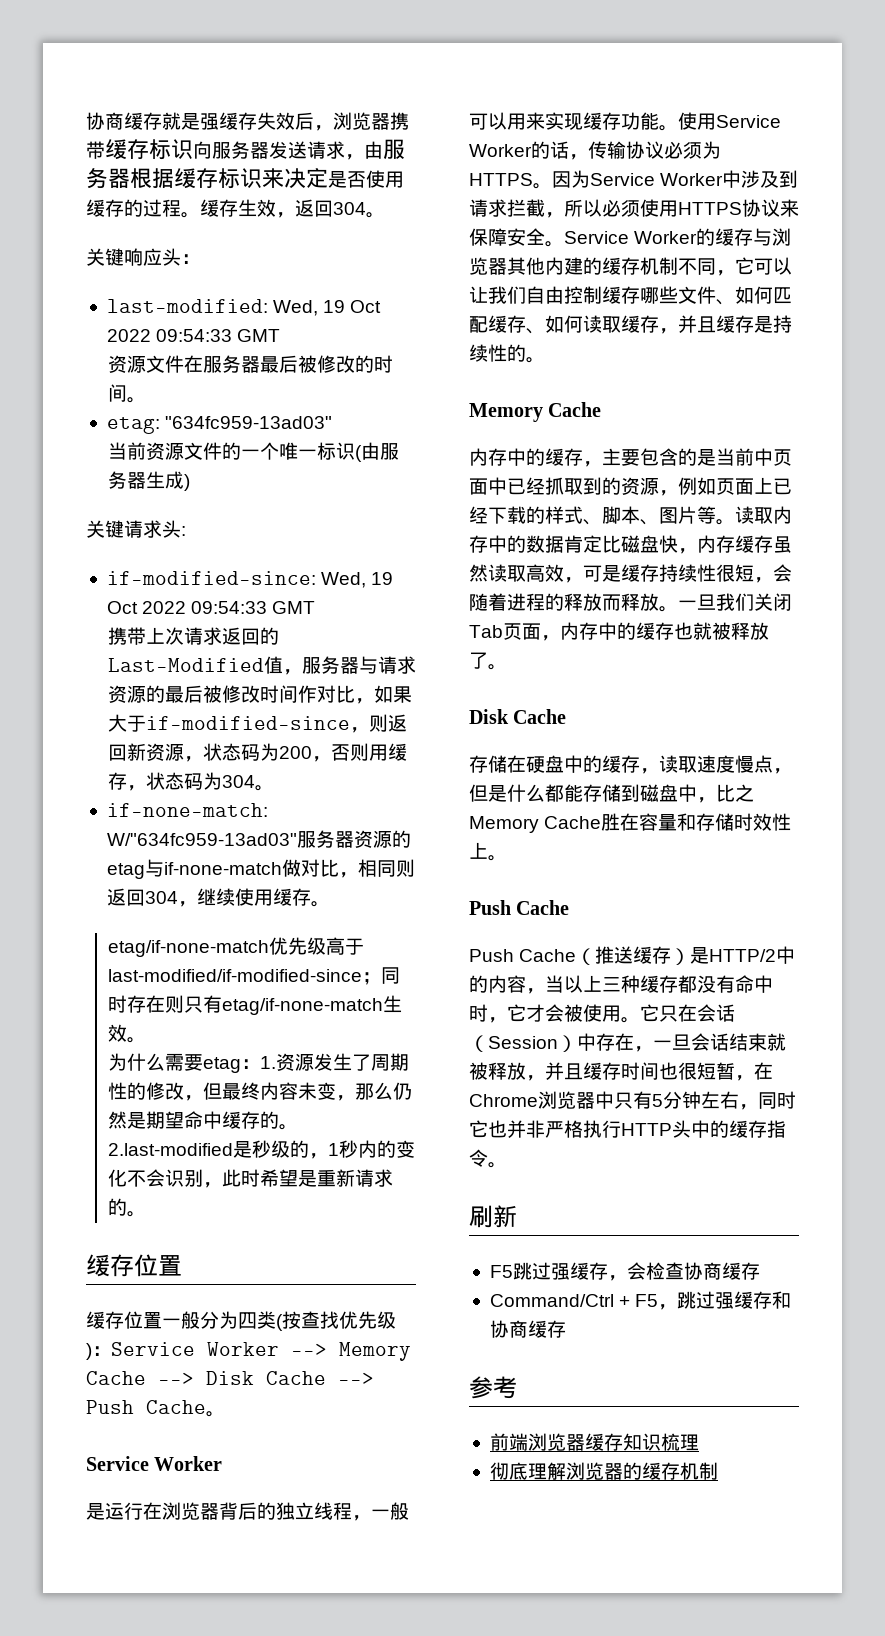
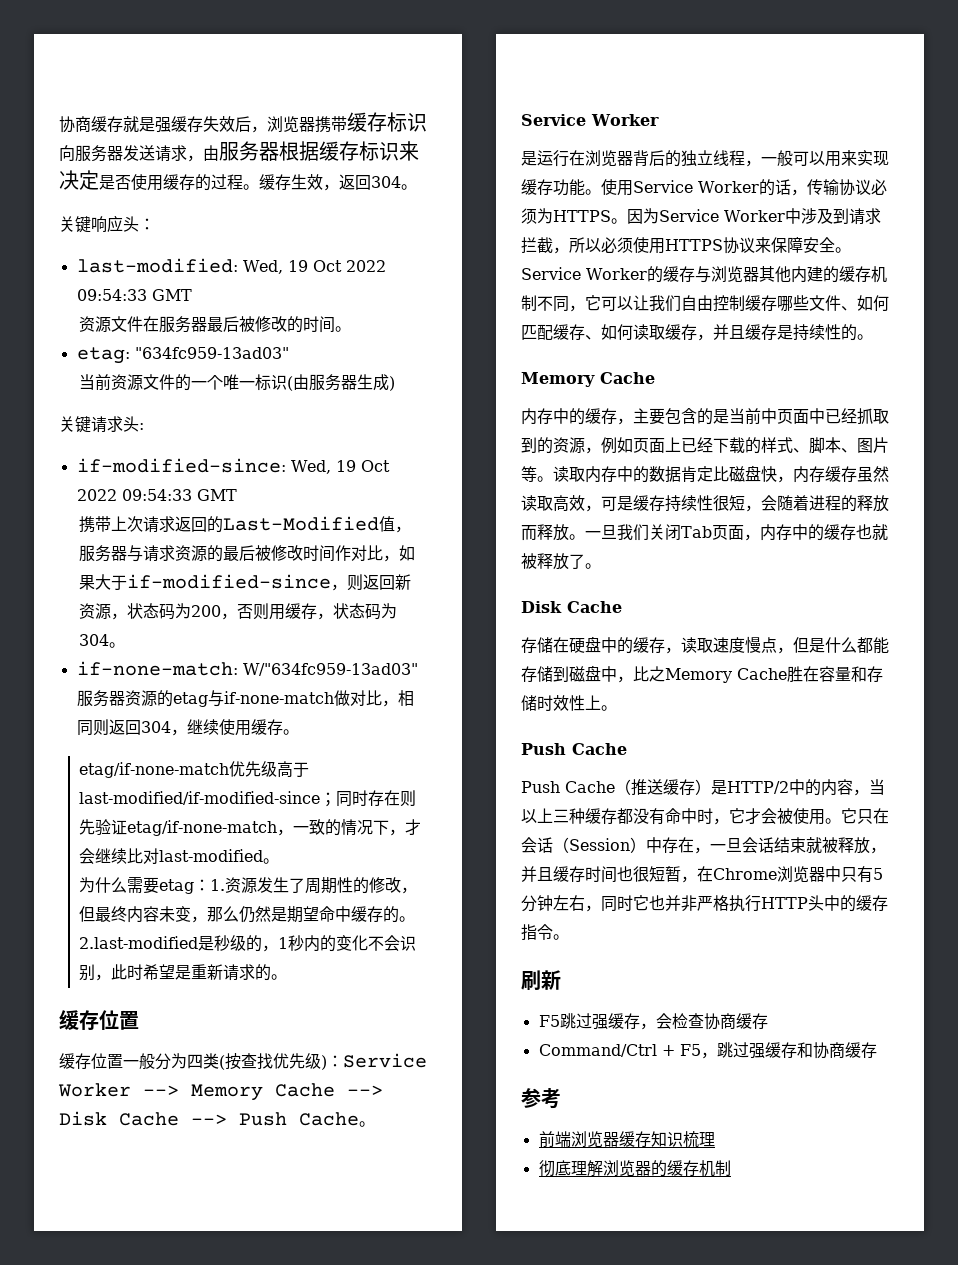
- etag/if-none-match优先级高于last-modified/if-modified-since；同时存在则只有etag/if-none-match生效。
+ etag/if-none-match优先级高于last-modified/if-modified-since；同时存在则先验证etag/if-none-match，一致的情况下，才会继续比对last-modified。

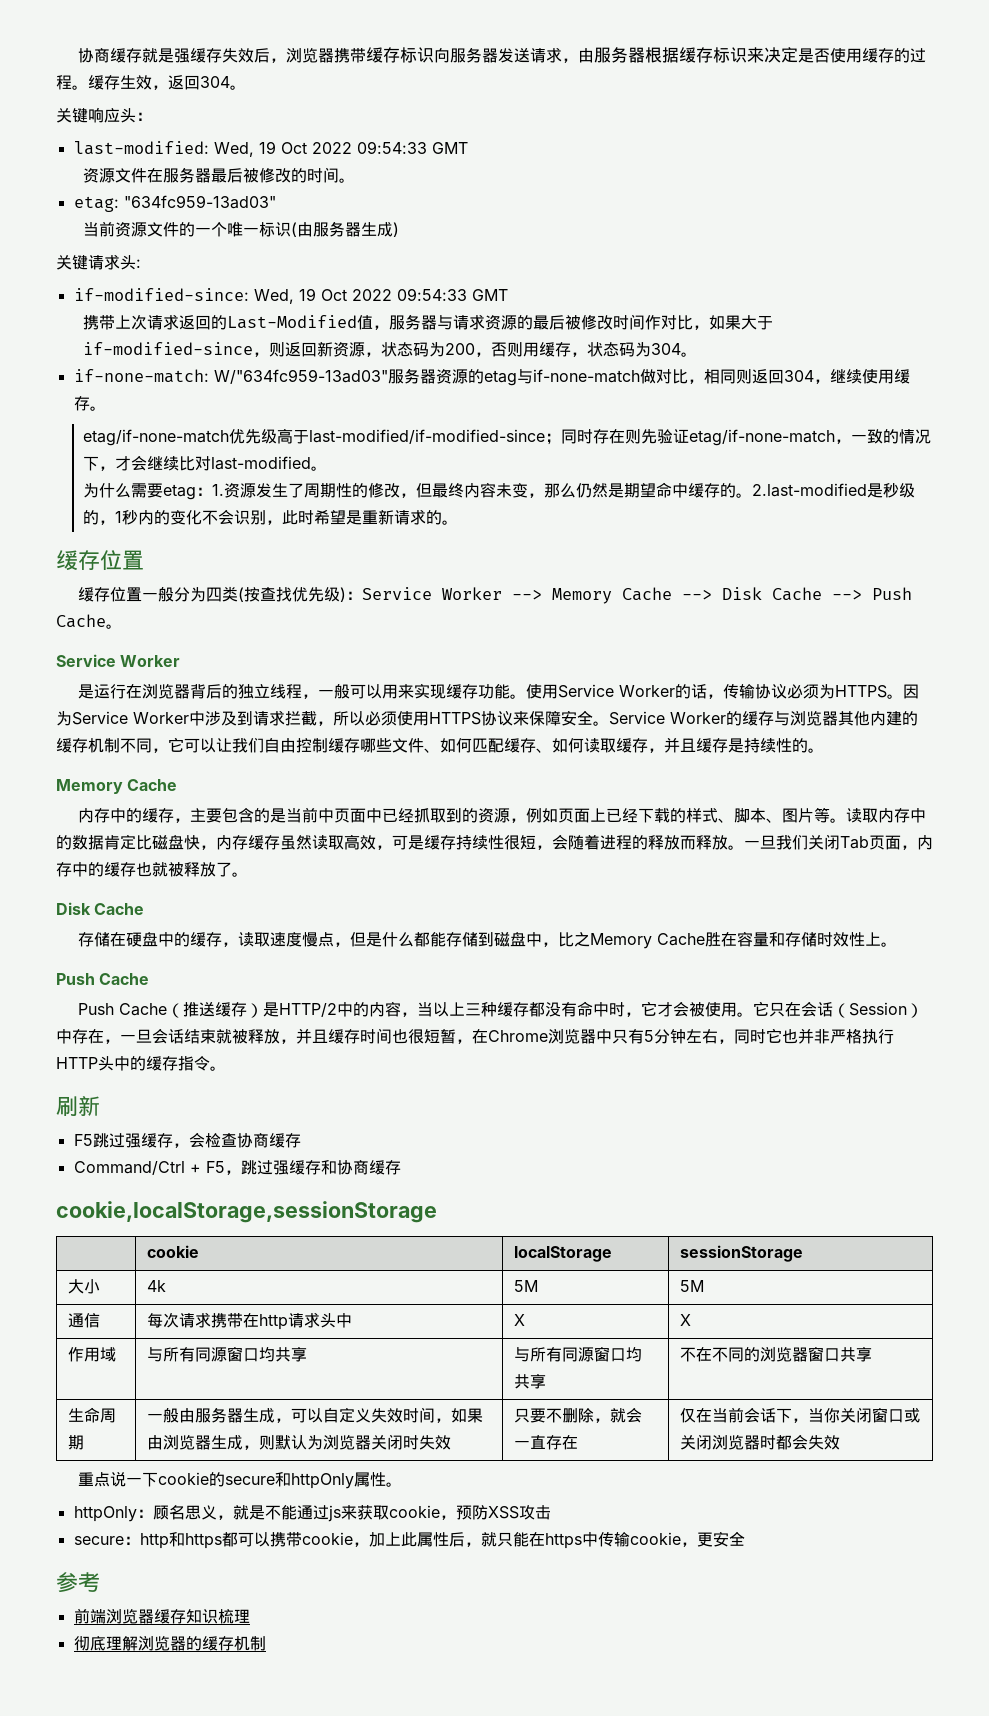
+ cookie,localStorage,sessionStorage
+ | cookie | localStorage | sessionStorage
+ 大小 | 4k | 5M | 5M
+ 通信 | 每次请求携带在http请求头中 | X | X
+ 作用域 | 与所有同源窗口均共享 | 与所有同源窗口均共享 | 不在不同的浏览器窗口共享
+ 生命周期 | 一般由服务器生成，可以自定义失效时间，如果由浏览器生成，则默认为浏览器关闭时失效 | 只要不删除，就会一直存在 | 仅在当前会话下，当你关闭窗口或关闭浏览器时都会失效
+ 重点说一下cookie的secure和httpOnly属性。
+ httpOnly：顾名思义，就是不能通过js来获取cookie，预防XSS攻击
+ secure：http和https都可以携带cookie，加上此属性后，就只能在https中传输cookie，更安全

